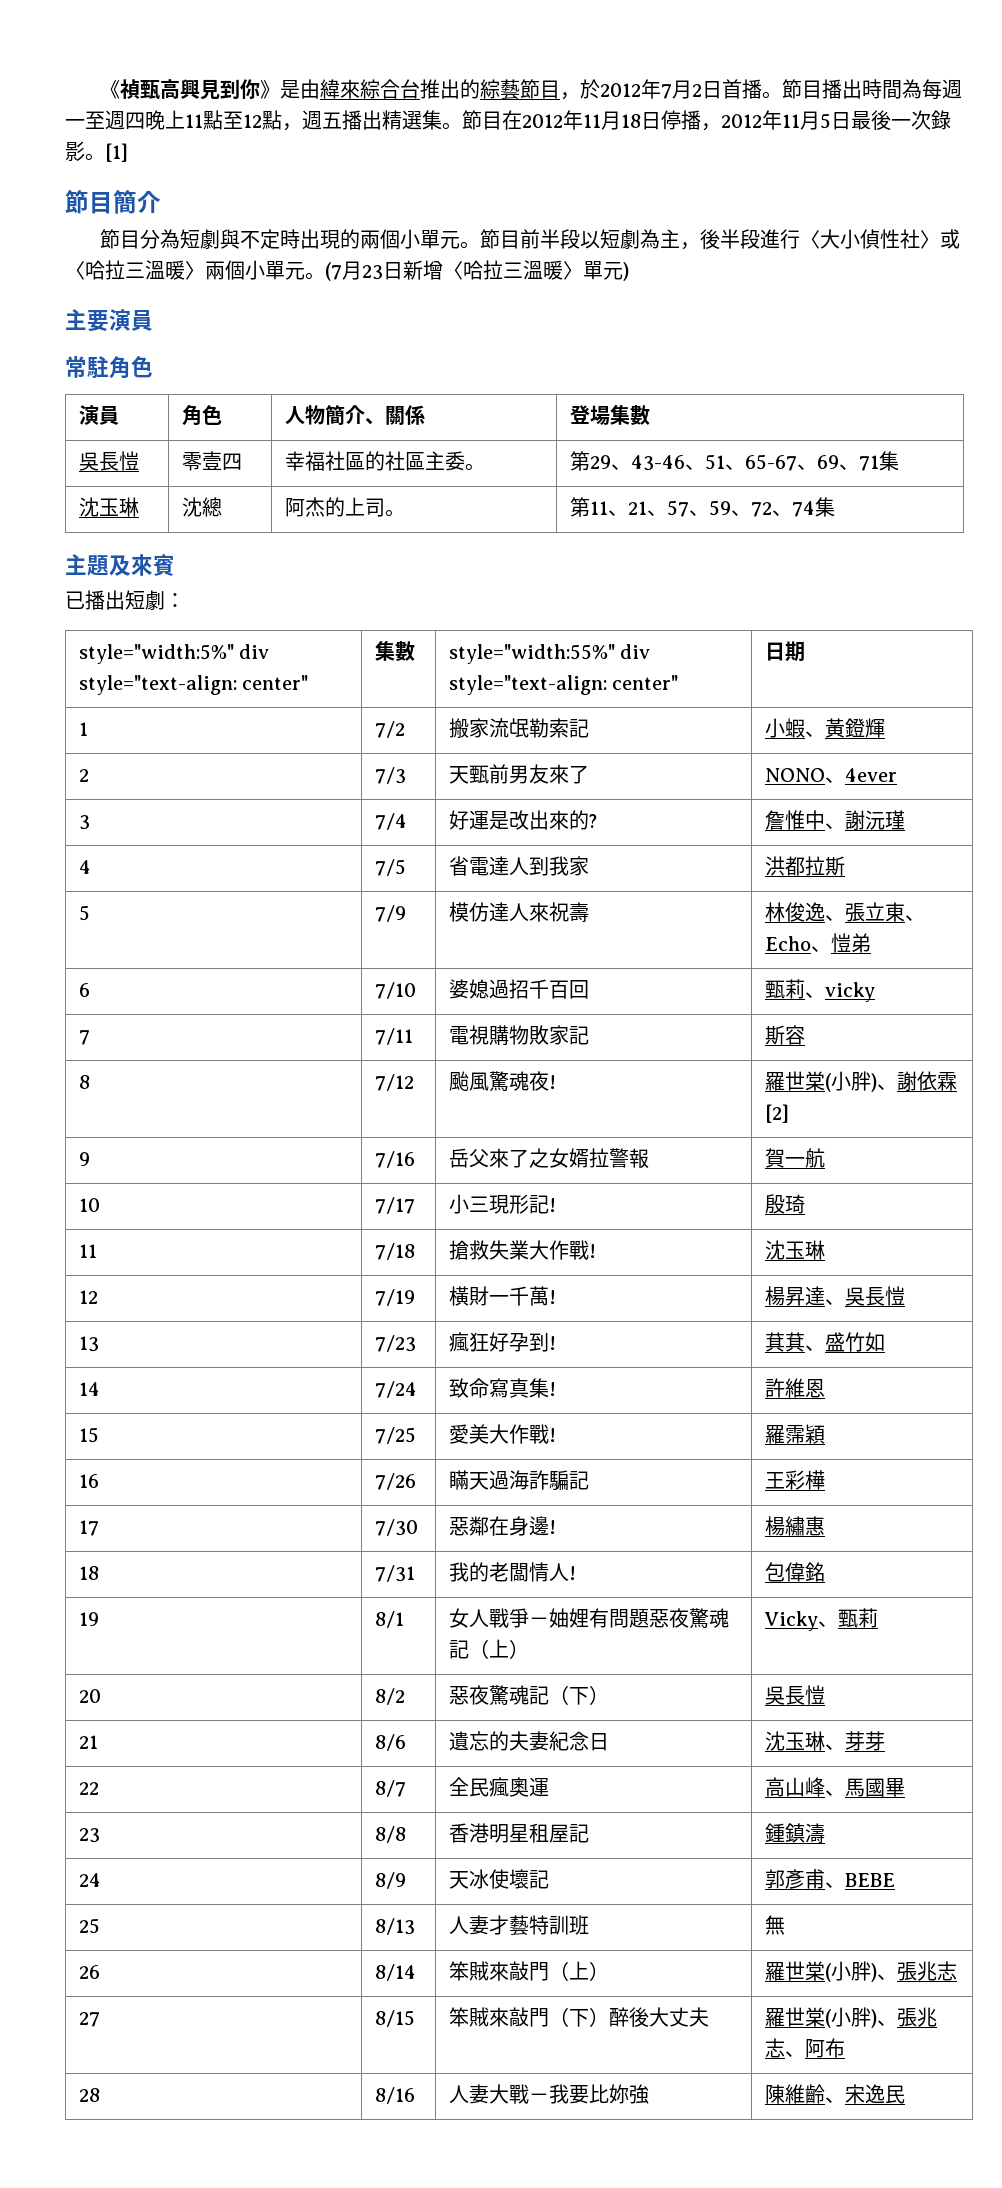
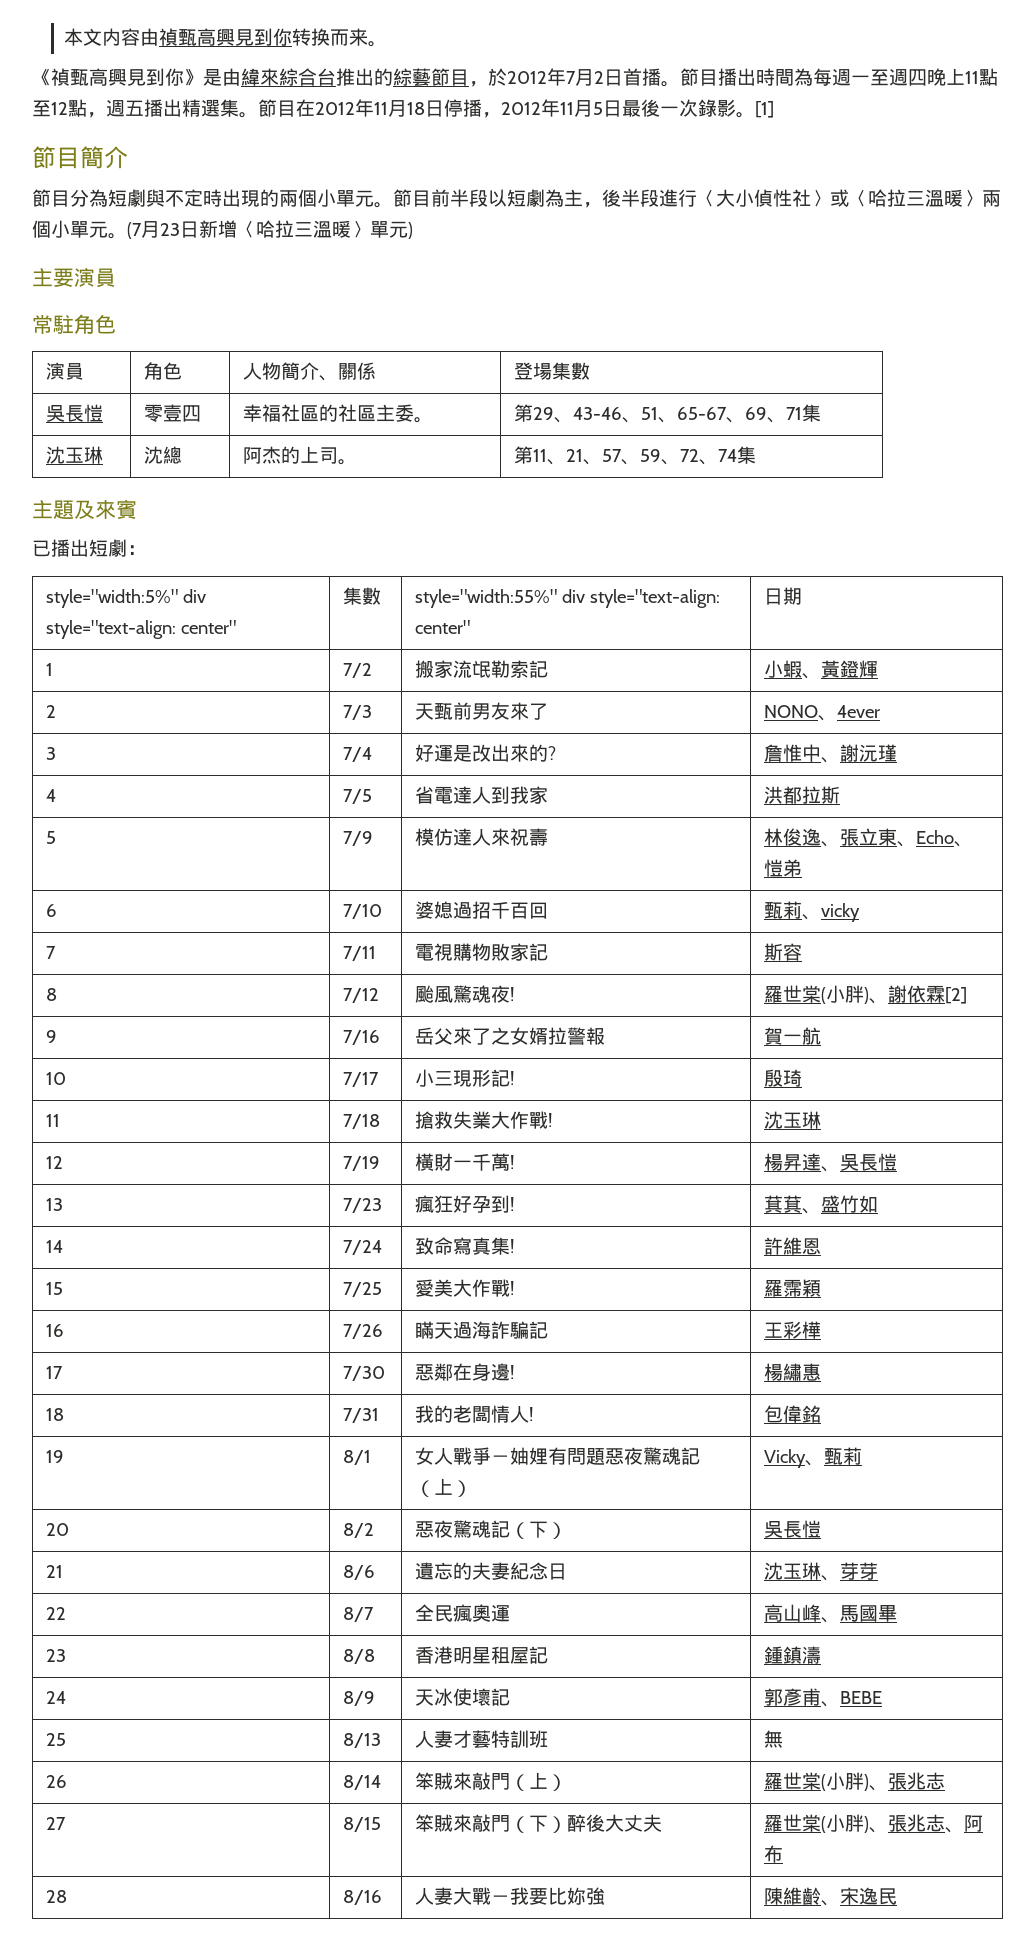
+ 本文内容由禎甄高興見到你转换而来。

